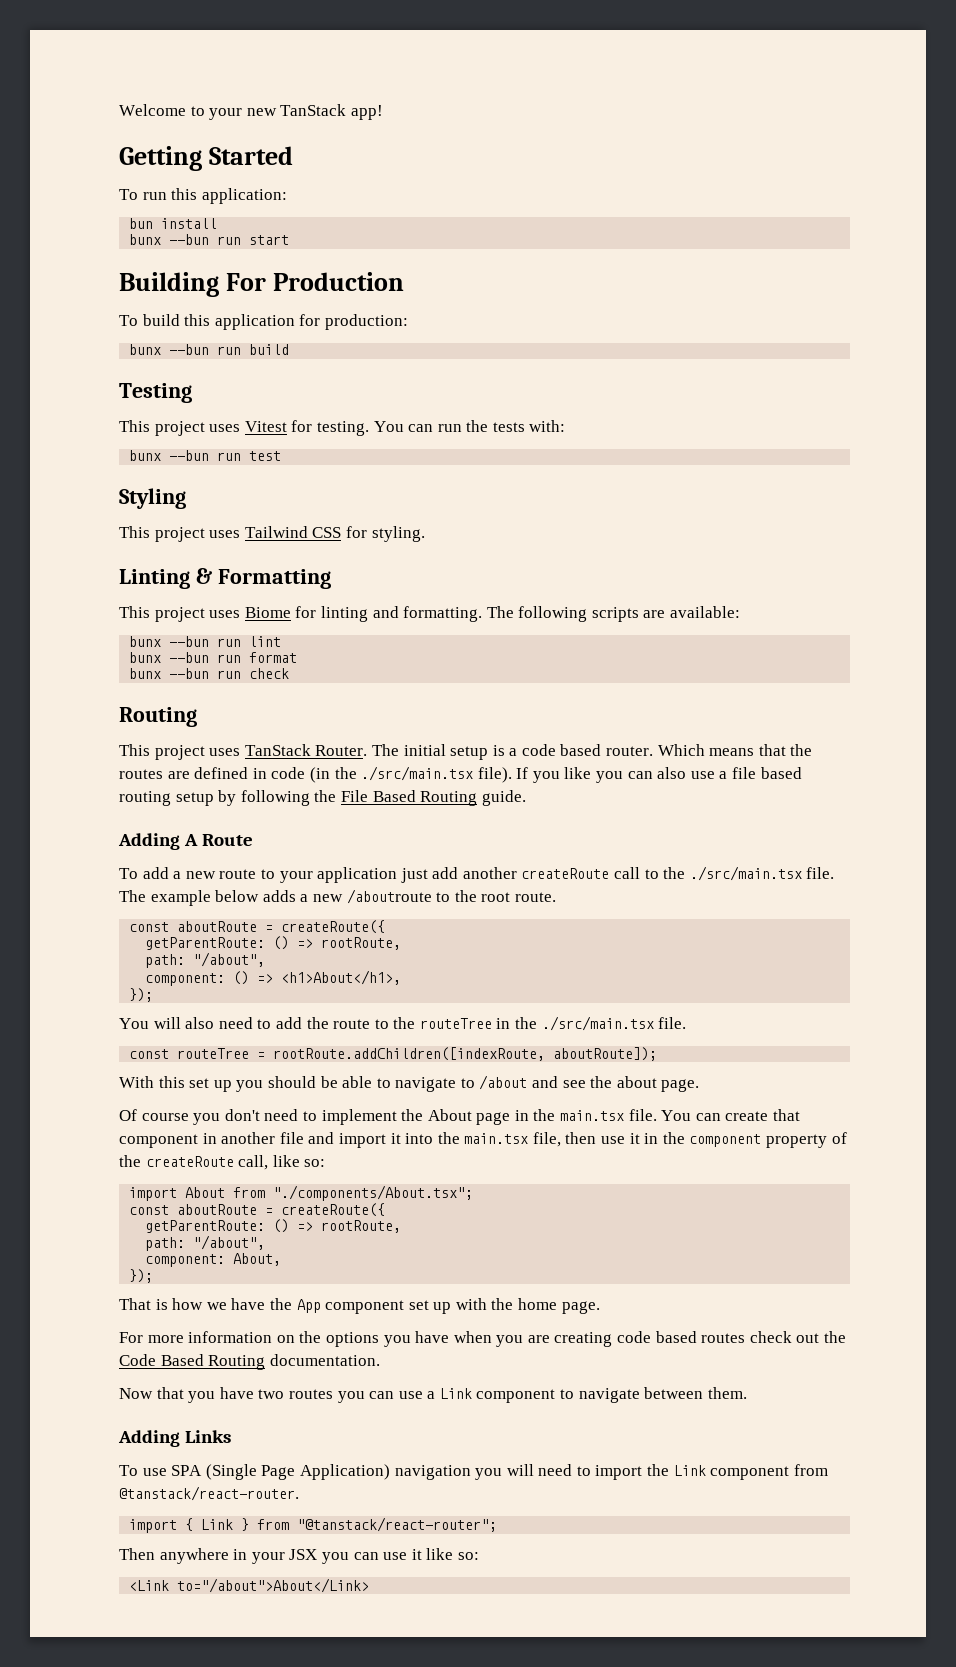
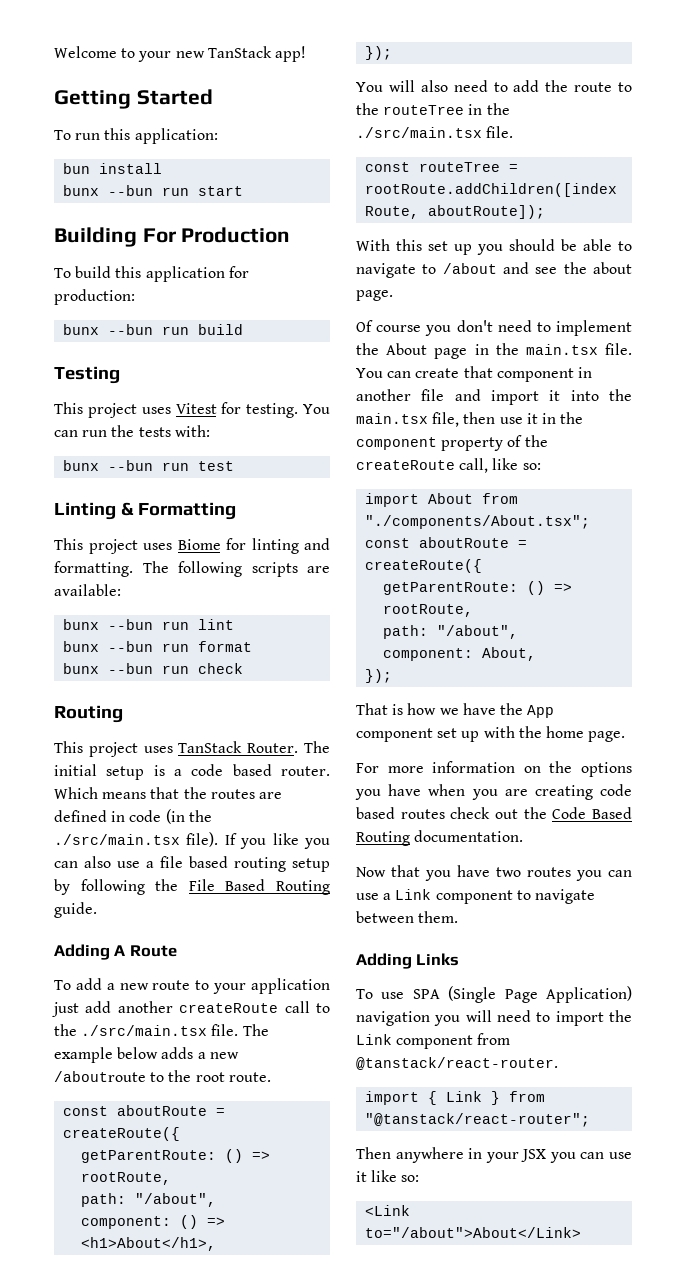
- Styling
- This project uses Tailwind CSS for styling.

